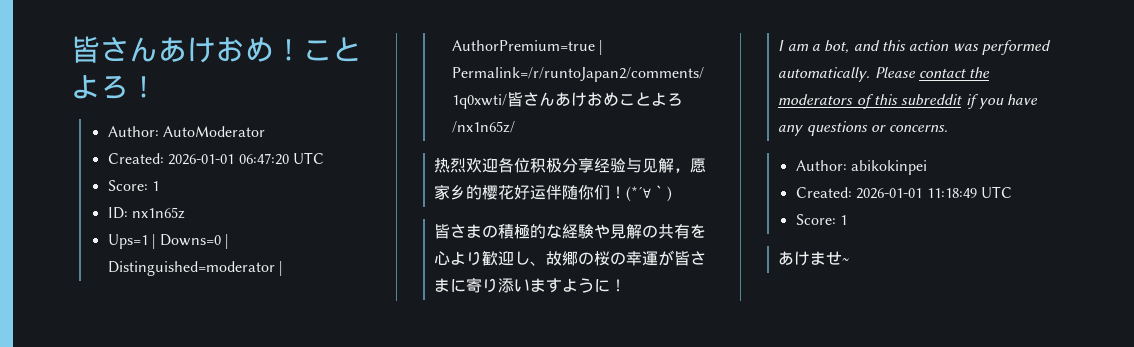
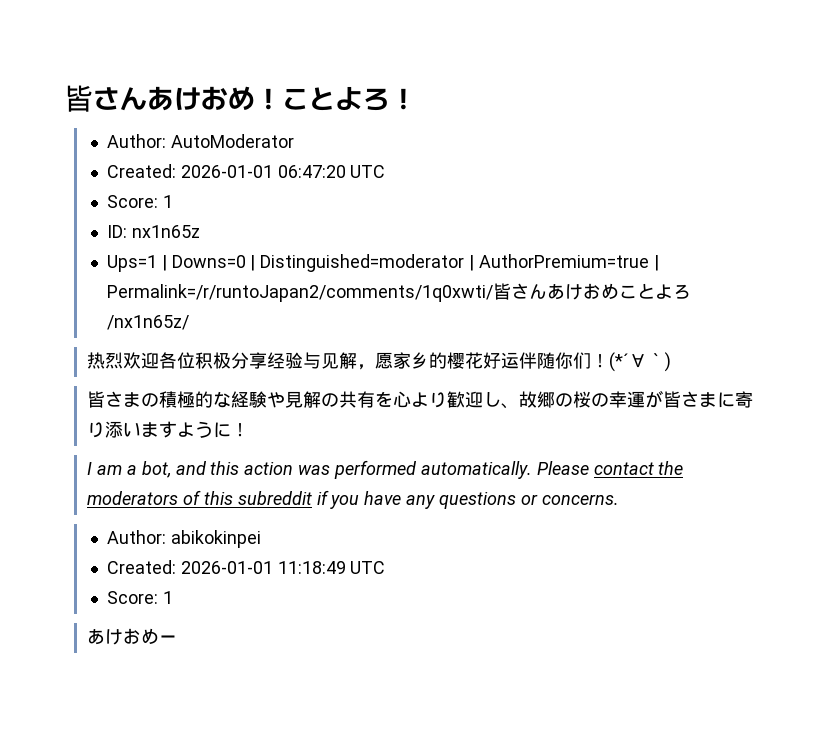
- あけませ~
+ あけおめー

